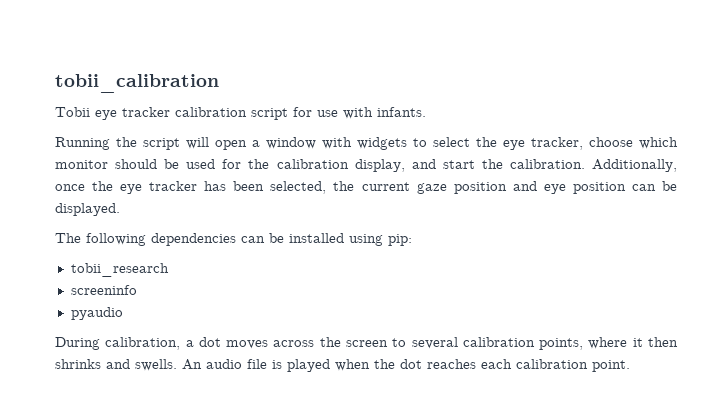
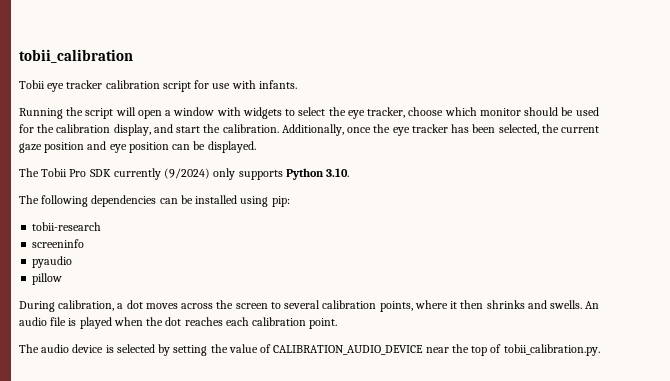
+ The Tobii Pro SDK currently (9/2024) only supports Python 3.10.
- tobii_research
+ tobii-research
+ pillow
+ The audio device is selected by setting the value of CALIBRATION_AUDIO_DEVICE near the top of tobii_calibration.py.

